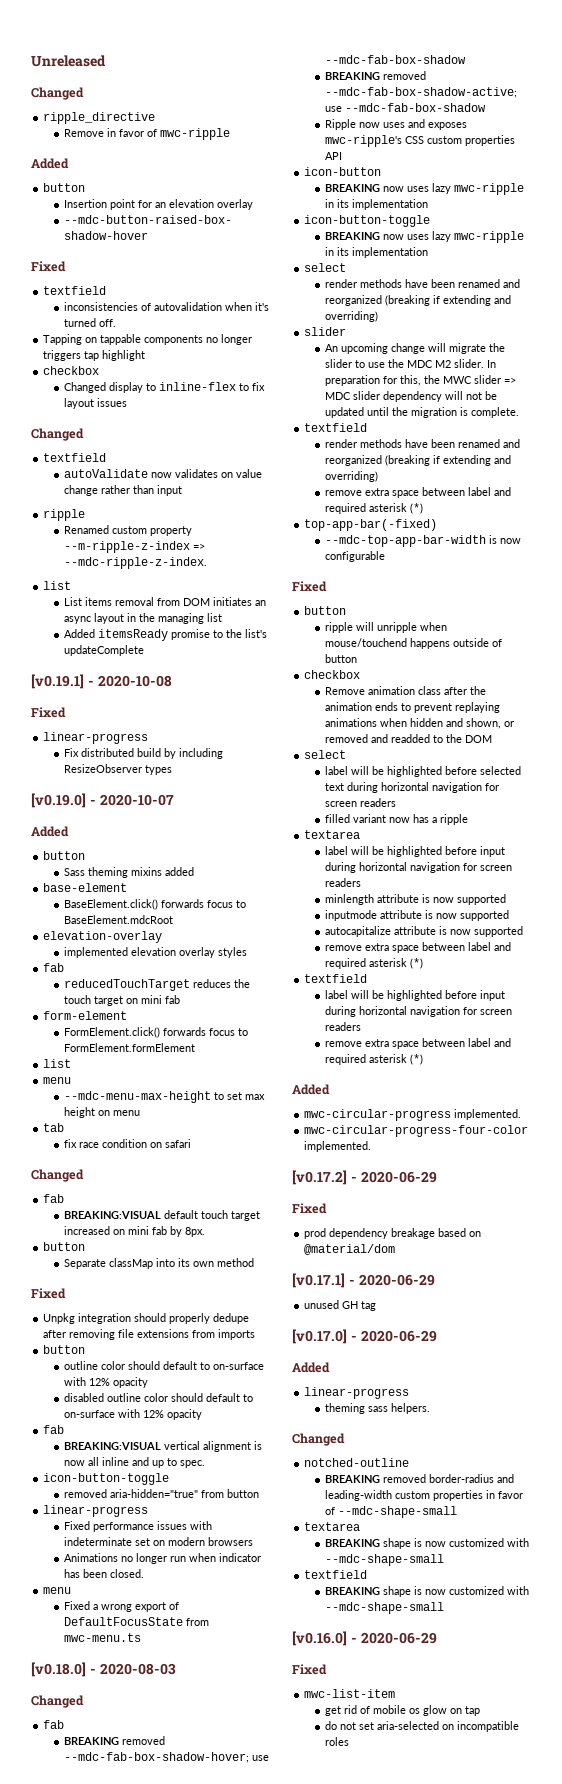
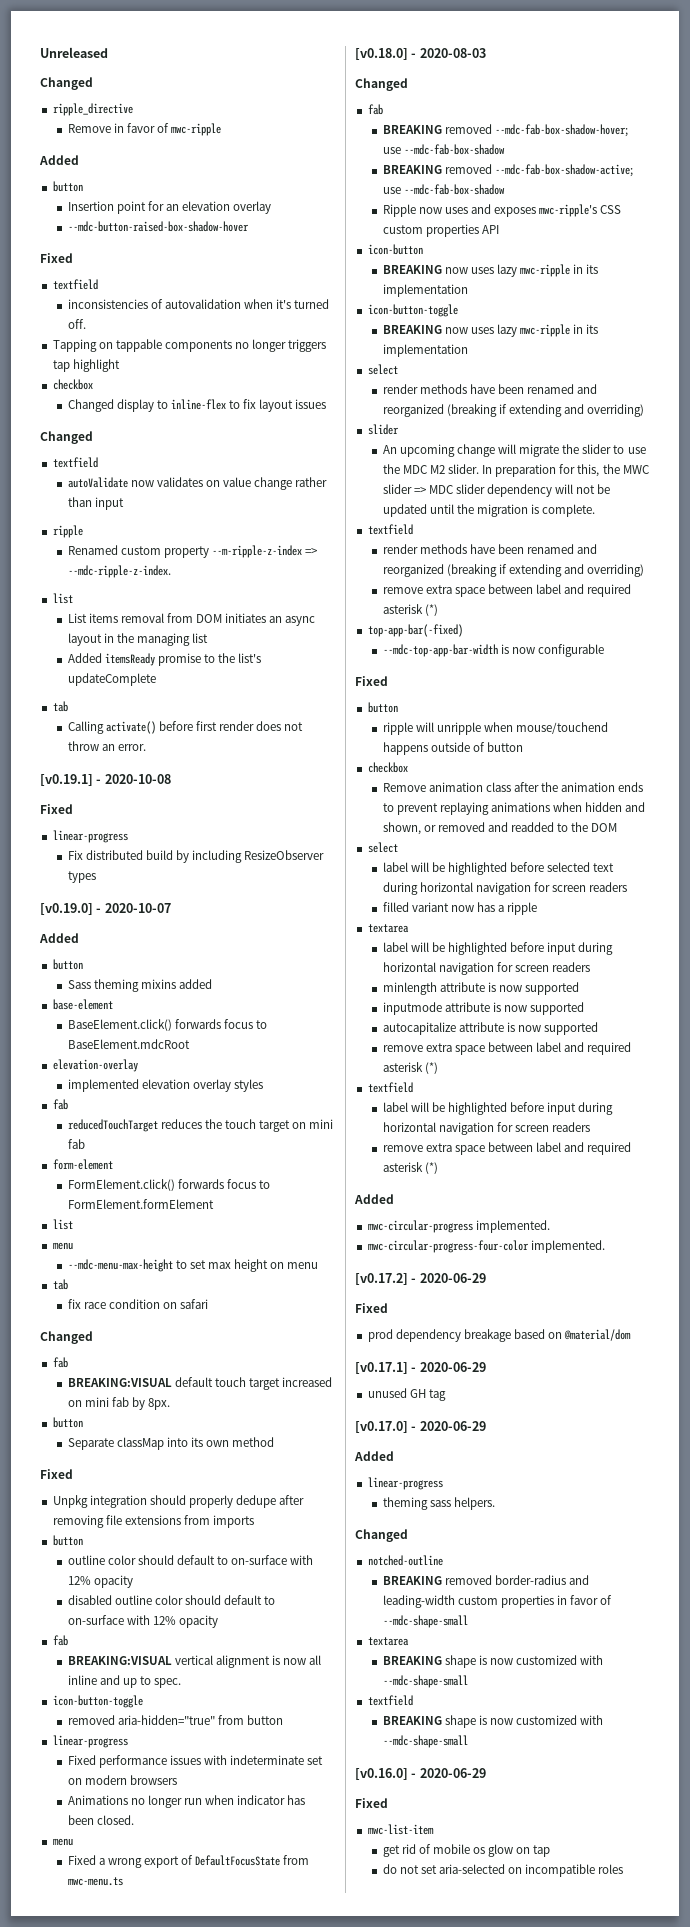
  Added itemsReady promise to the list's updateComplete
+ tab
+ Calling activate() before first render does not throw an error.

